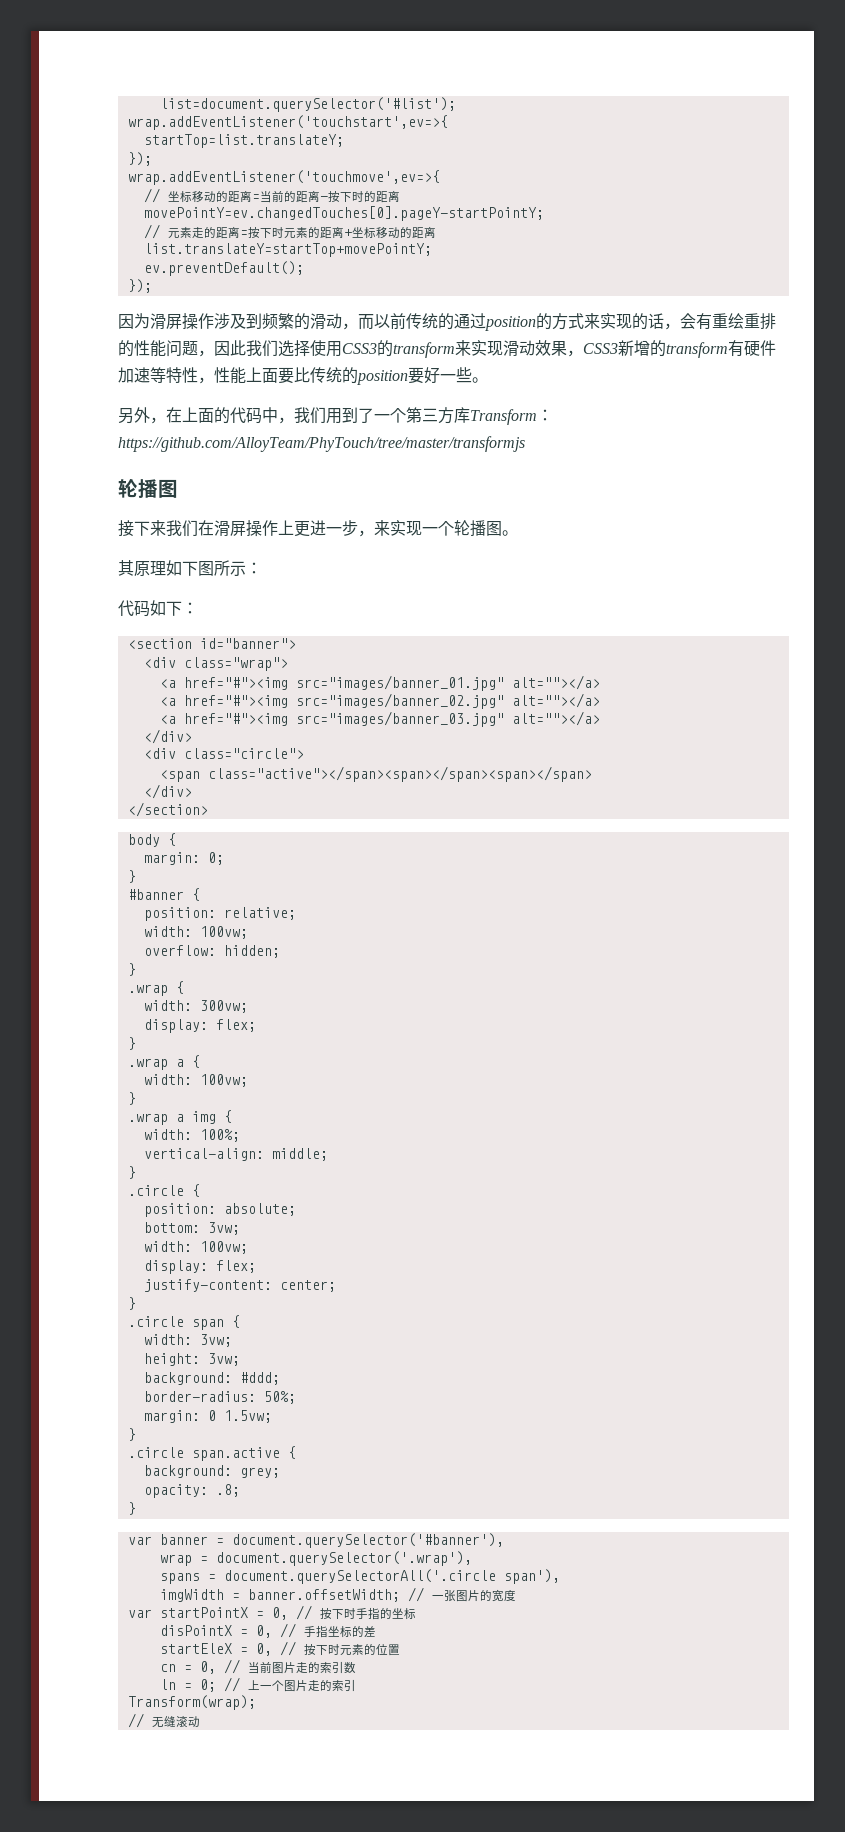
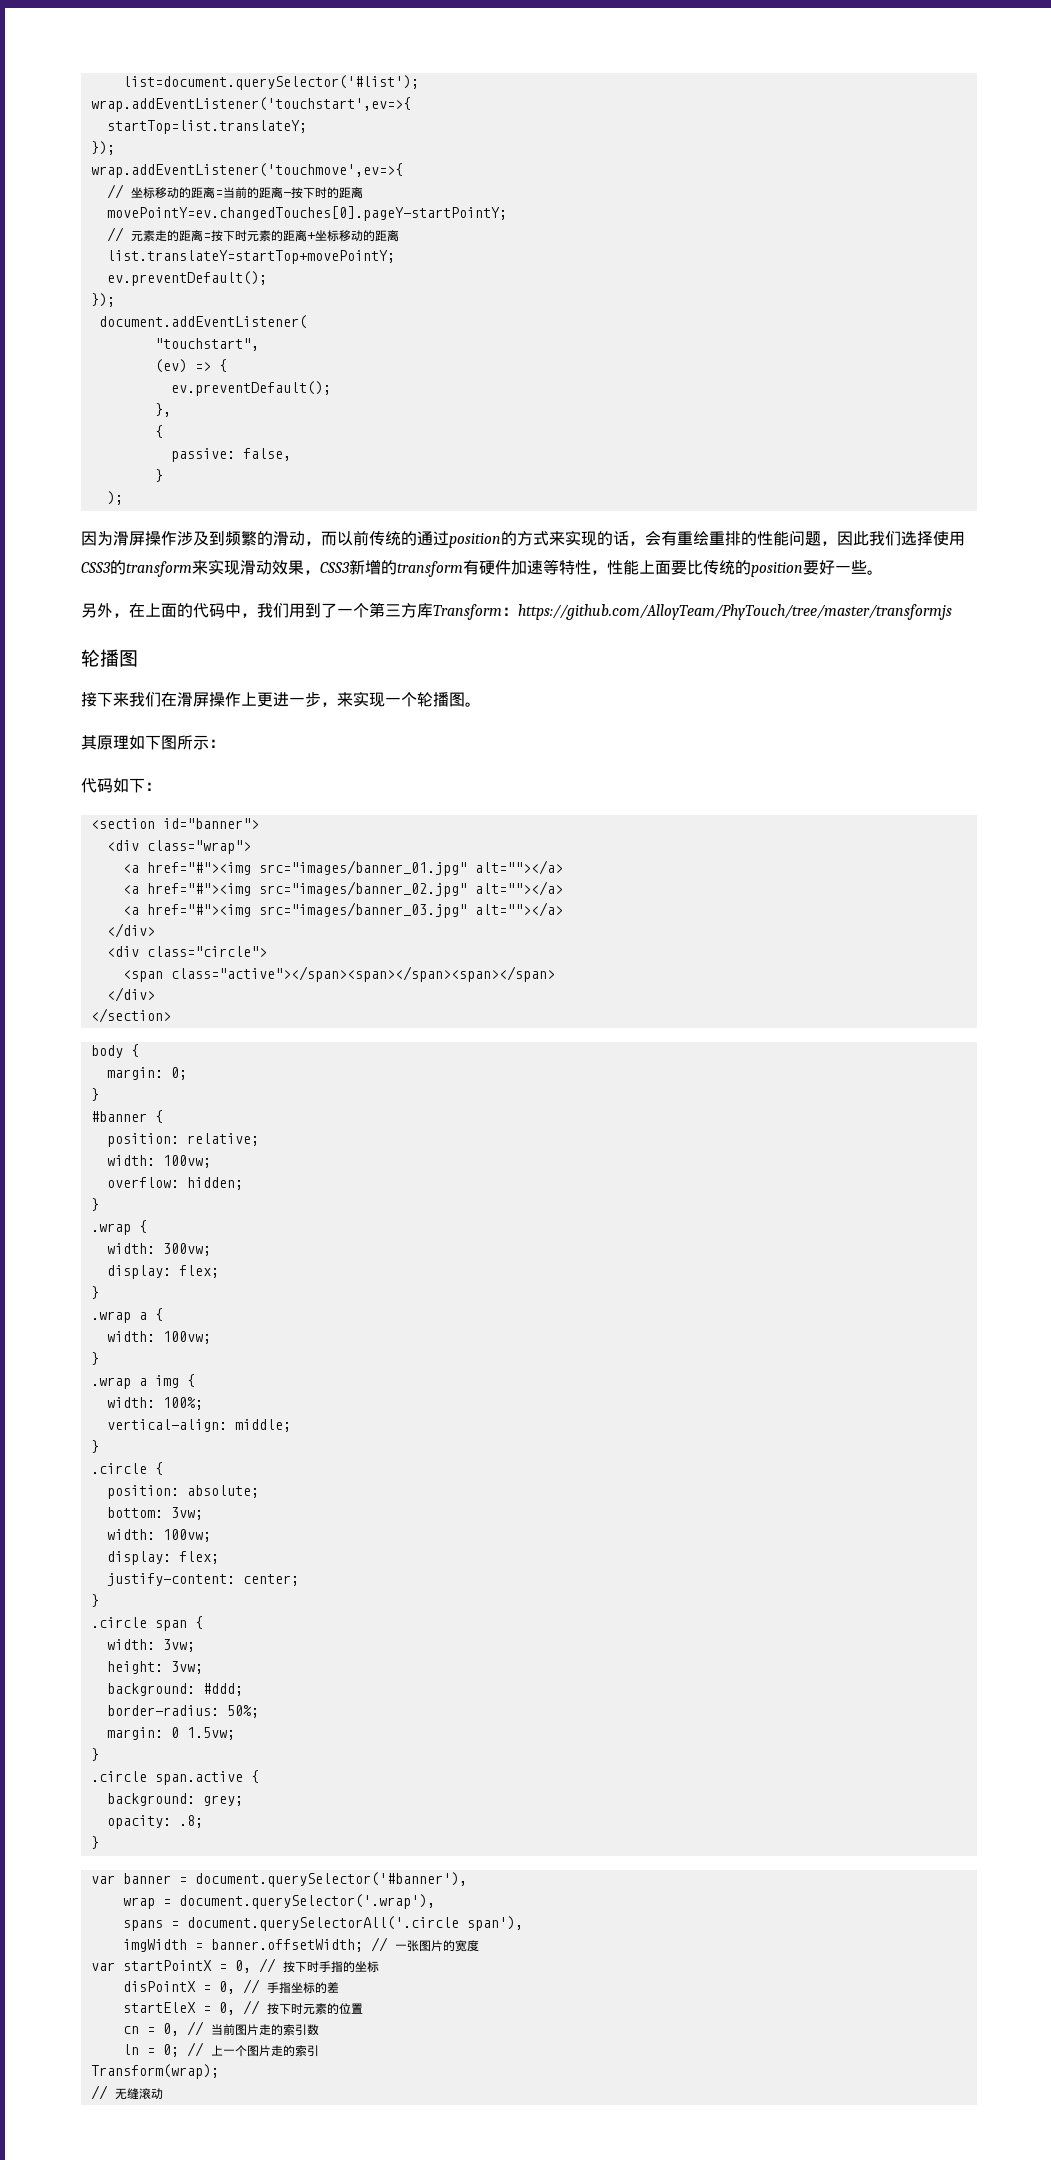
+ document.addEventListener(
+ "touchstart",
+ (ev) => {
+ ev.preventDefault();
+ },
+ {
+ passive: false,
+ }
+ );

